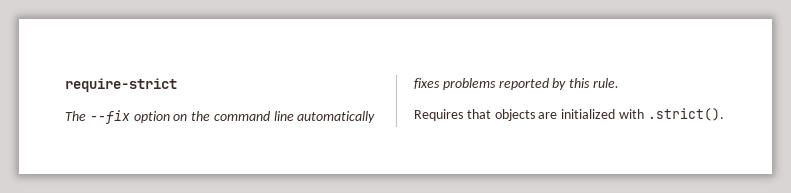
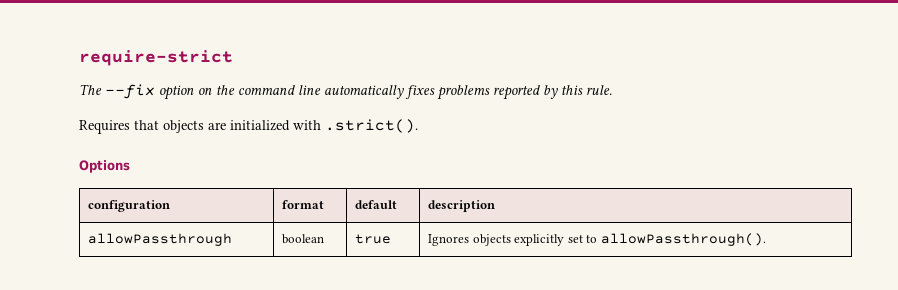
+ Options
+ configuration | format | default | description
+ allowPassthrough | boolean | true | Ignores objects explicitly set to allowPassthrough().

